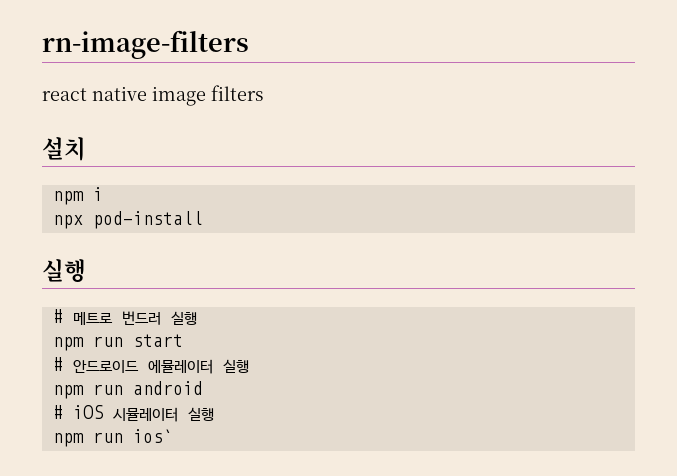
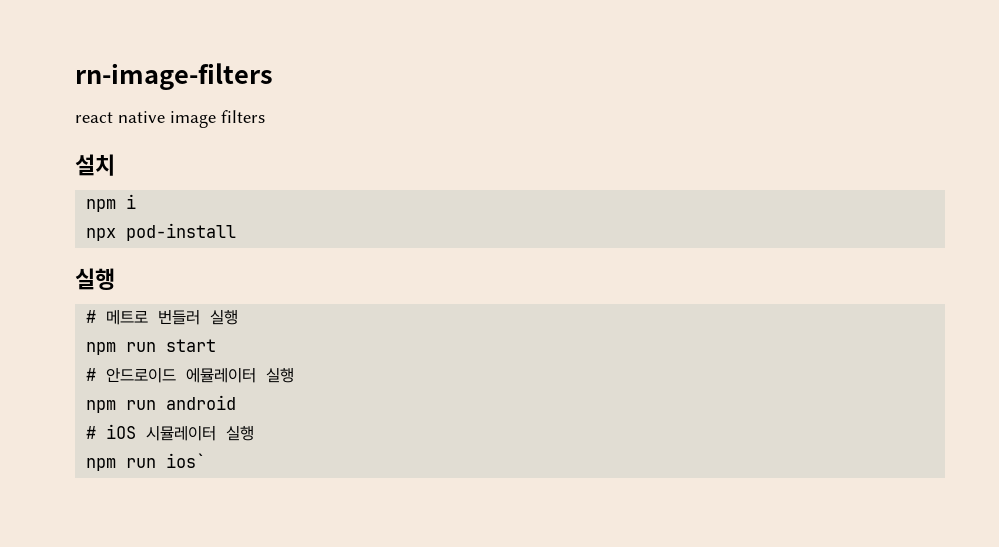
- # 메트로 번드러 실행
+ # 메트로 번들러 실행

